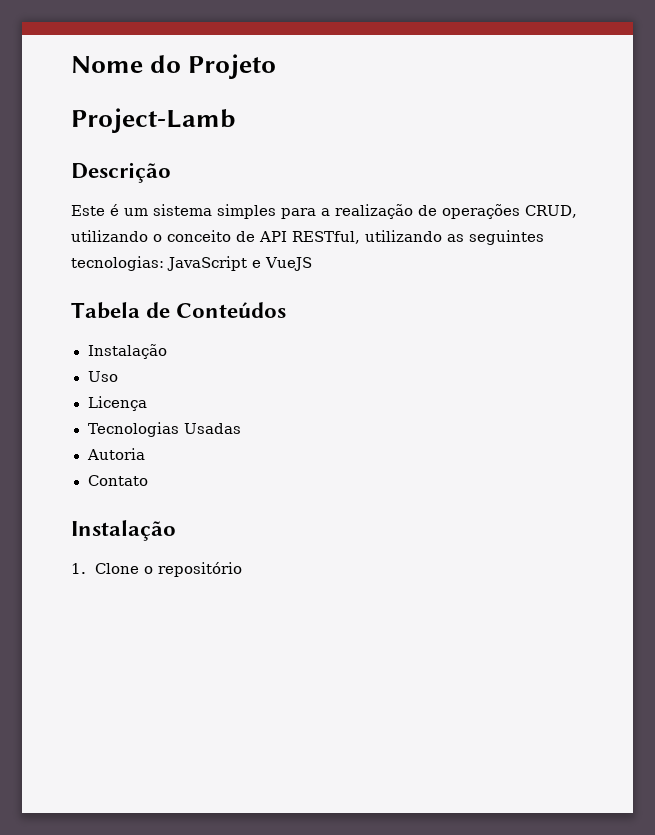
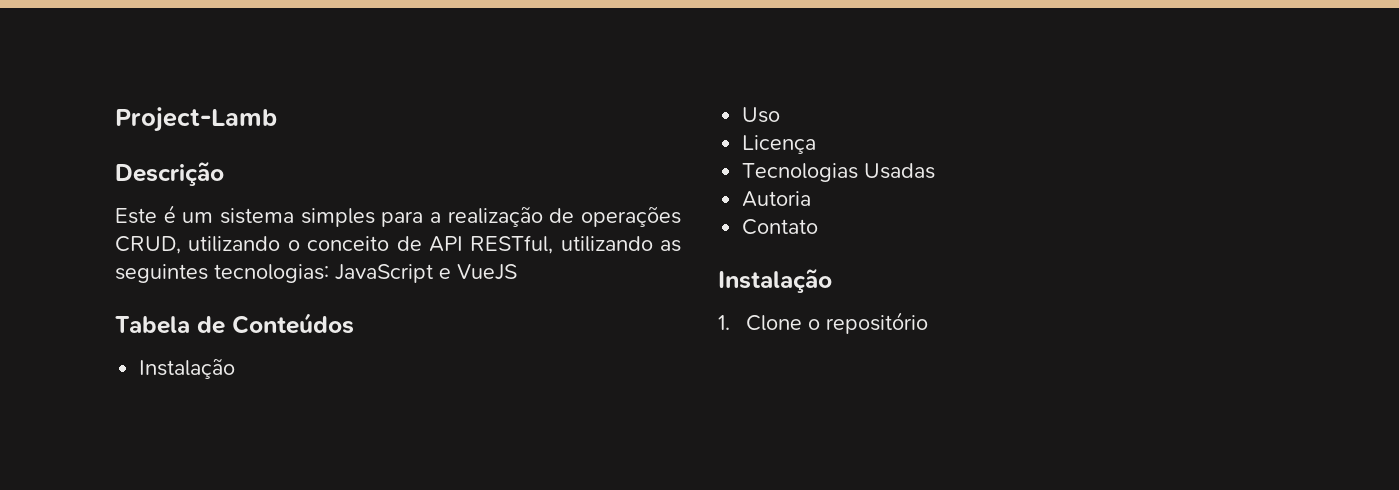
- Nome do Projeto

